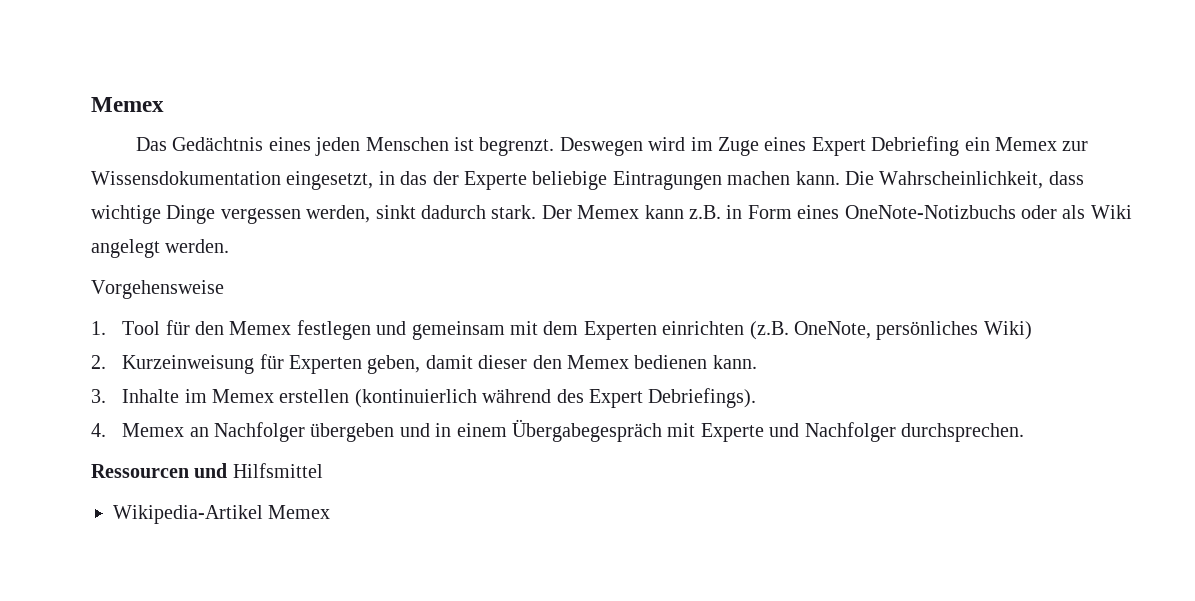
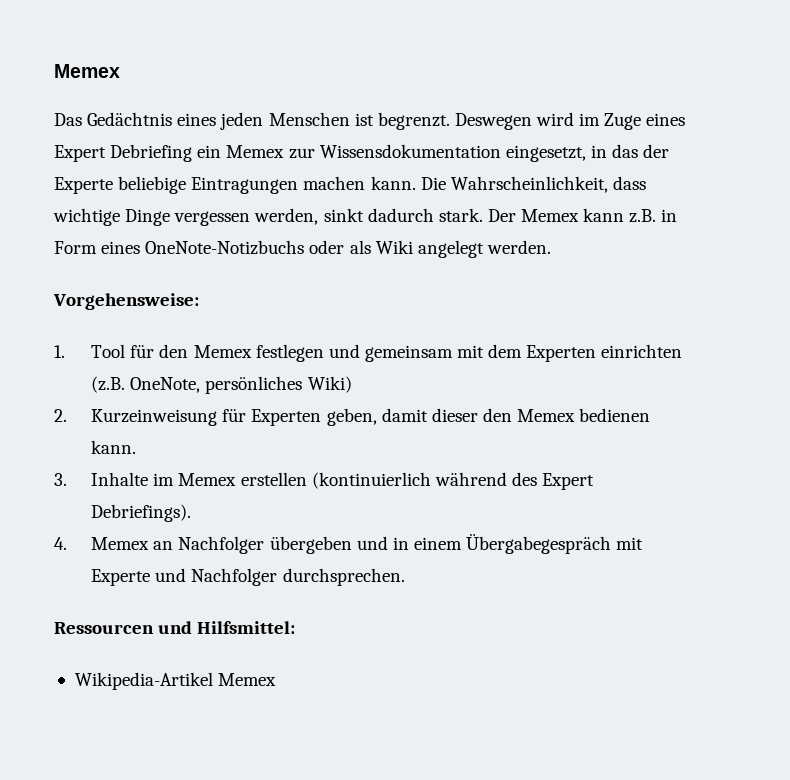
- Vorgehensweise
+ Vorgehensweise:
- Ressourcen und Hilfsmittel
+ Ressourcen und Hilfsmittel:

